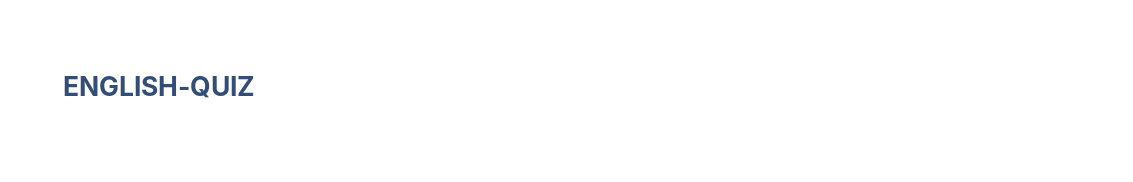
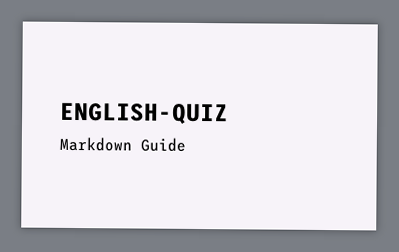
+ Markdown Guide

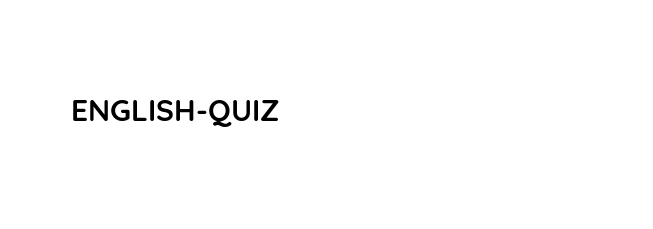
- Markdown Guide

